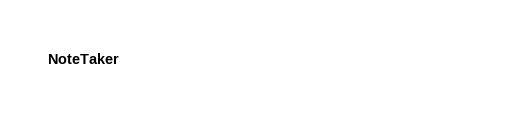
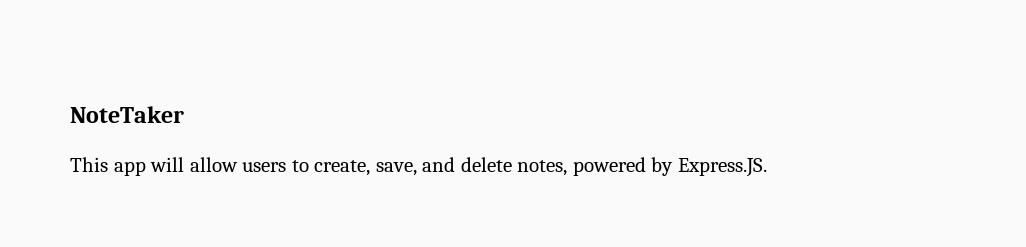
+ This app will allow users to create, save, and delete notes, powered by Express.JS.

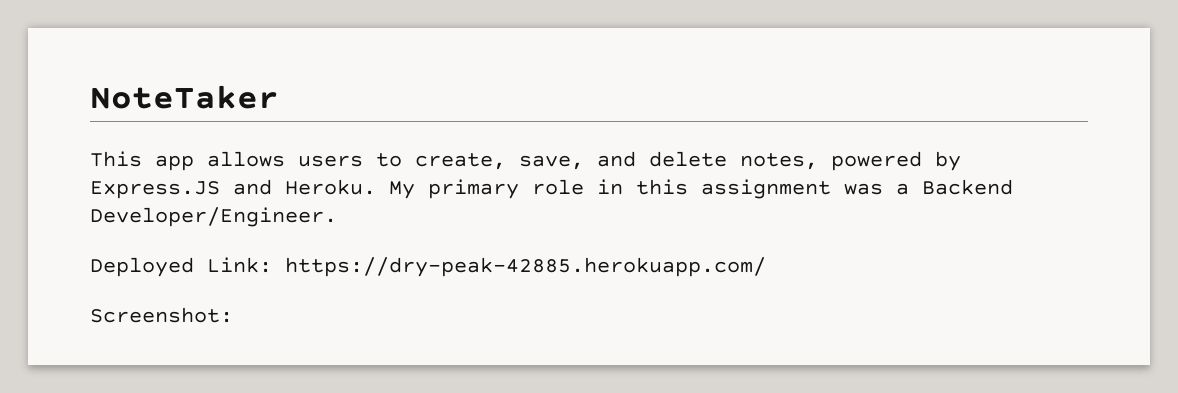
- This app will allow users to create, save, and delete notes, powered by Express.JS.
+ This app allows users to create, save, and delete notes, powered by Express.JS and Heroku. My primary role in this assignment was a Backend Developer/Engineer.
+ Deployed Link: https://dry-peak-42885.herokuapp.com/
+ Screenshot:

